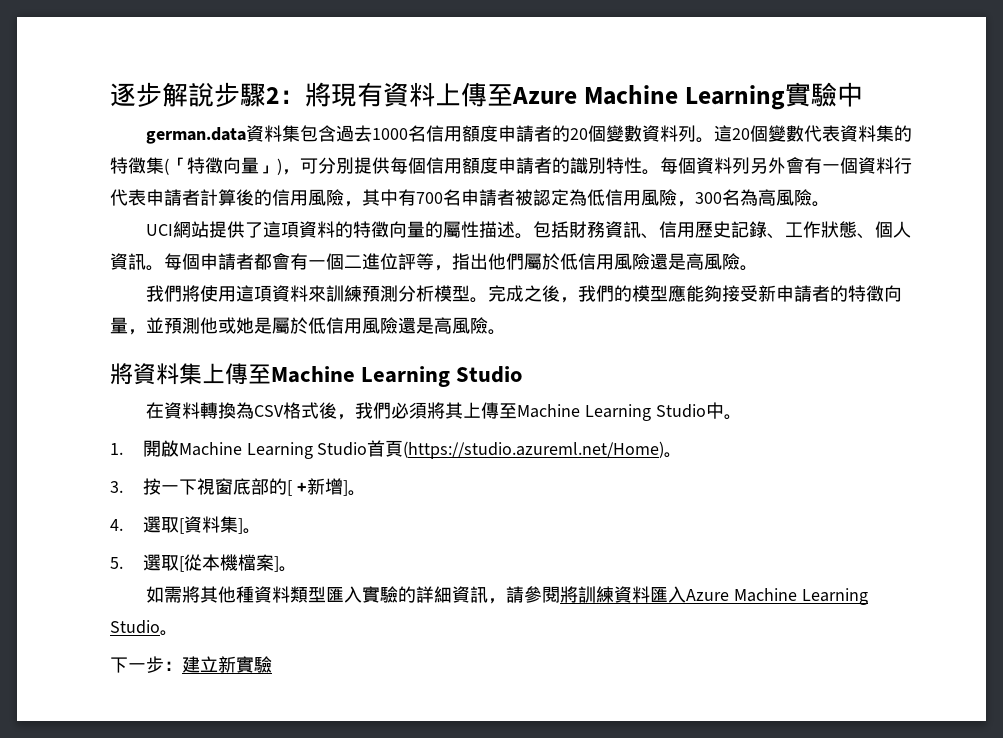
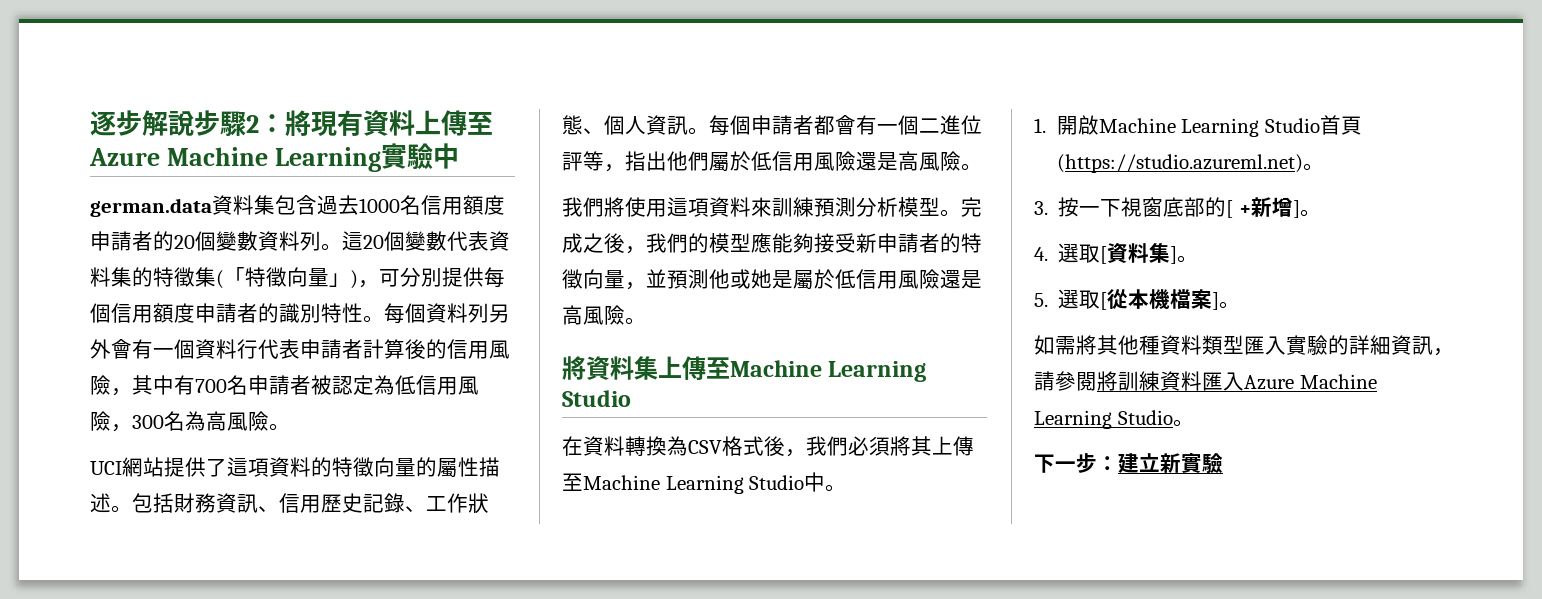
- 1.開啟Machine Learning Studio首頁(https://studio.azureml.net/Home)。
+ 1.開啟Machine Learning Studio首頁(https://studio.azureml.net)。

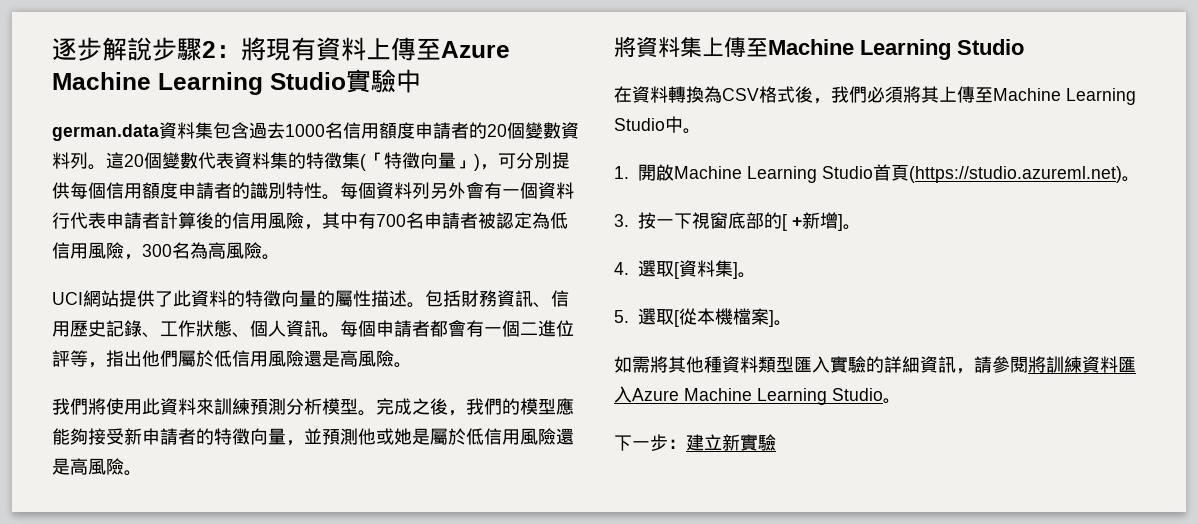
- 逐步解說步驟2：將現有資料上傳至Azure Machine Learning實驗中
+ 逐步解說步驟2：將現有資料上傳至Azure Machine Learning Studio實驗中
- UCI網站提供了這項資料的特徵向量的屬性描述。
+ UCI網站提供了此資料的特徵向量的屬性描述。
- 我們將使用這項資料來訓練預測分析模型。
+ 我們將使用此資料來訓練預測分析模型。

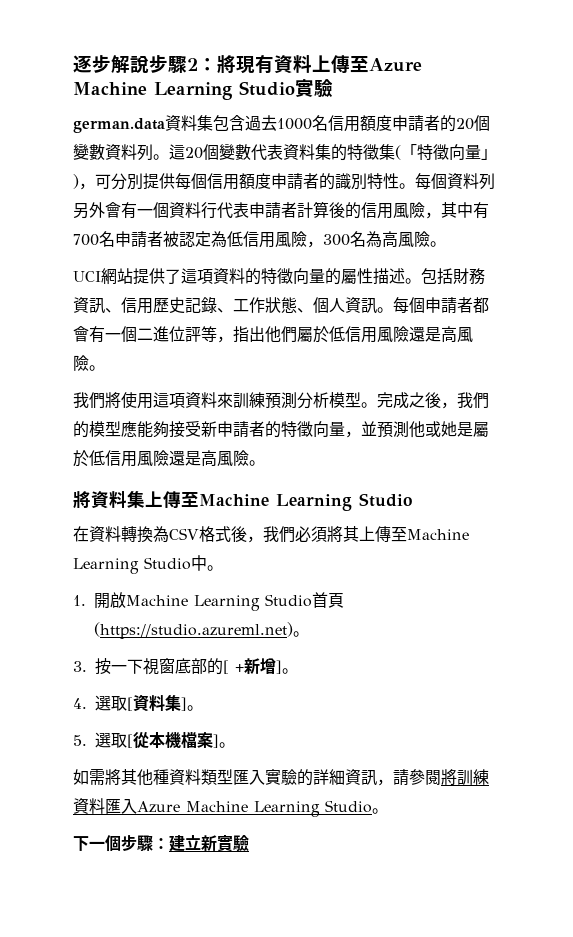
- 逐步解說步驟2：將現有資料上傳至Azure Machine Learning Studio實驗中
+ 逐步解說步驟2：將現有資料上傳至Azure Machine Learning Studio實驗
- UCI網站提供了此資料的特徵向量的屬性描述。
+ UCI網站提供了這項資料的特徵向量的屬性描述。
- 我們將使用此資料來訓練預測分析模型。
+ 我們將使用這項資料來訓練預測分析模型。
- 下一步：建立新實驗
+ 下一個步驟：建立新實驗

